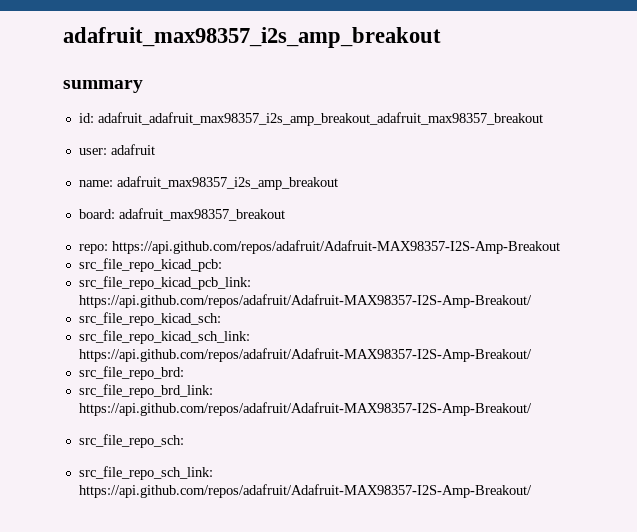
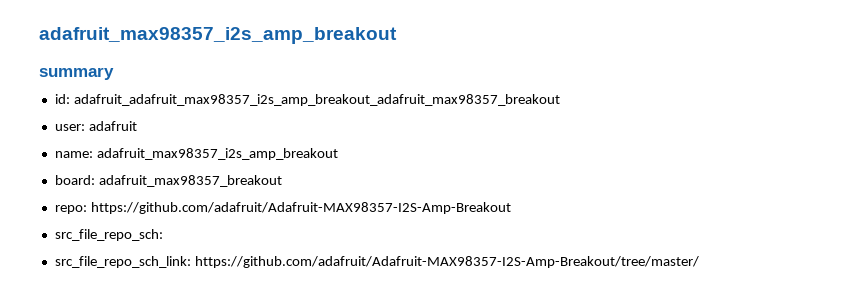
- repo: https://api.github.com/repos/adafruit/Adafruit-MAX98357-I2S-Amp-Breakout
- src_file_repo_kicad_pcb:
- src_file_repo_kicad_pcb_link: https://api.github.com/repos/adafruit/Adafruit-MAX98357-I2S-Amp-Breakout/
- src_file_repo_kicad_sch:
- src_file_repo_kicad_sch_link: https://api.github.com/repos/adafruit/Adafruit-MAX98357-I2S-Amp-Breakout/
- src_file_repo_brd:
- src_file_repo_brd_link: https://api.github.com/repos/adafruit/Adafruit-MAX98357-I2S-Amp-Breakout/
+ repo: https://github.com/adafruit/Adafruit-MAX98357-I2S-Amp-Breakout
- src_file_repo_sch_link: https://api.github.com/repos/adafruit/Adafruit-MAX98357-I2S-Amp-Breakout/
+ src_file_repo_sch_link: https://github.com/adafruit/Adafruit-MAX98357-I2S-Amp-Breakout/tree/master/

